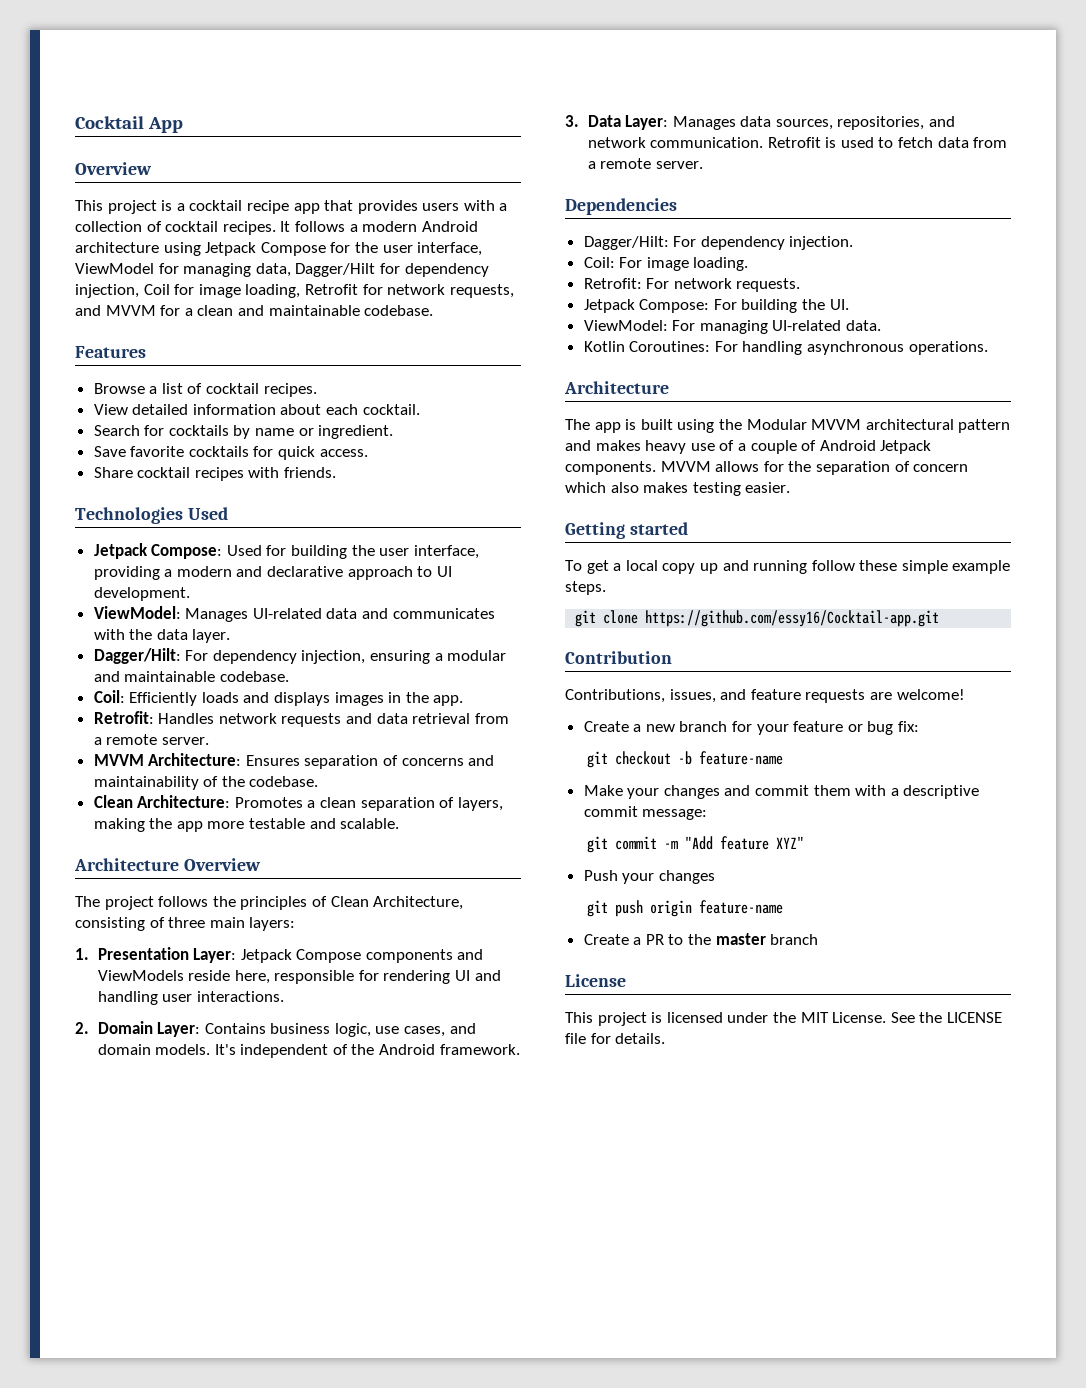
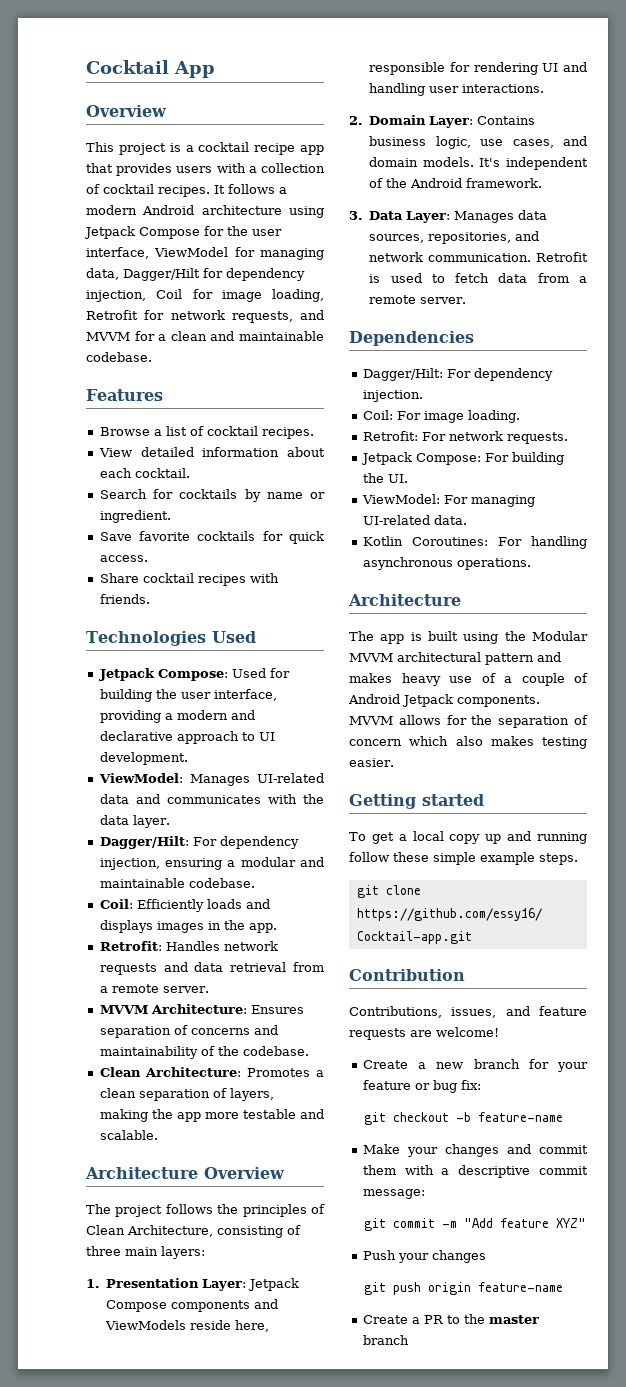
- License
- This project is licensed under the MIT License. See the LICENSE file for details.

